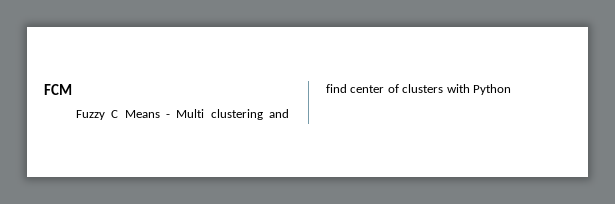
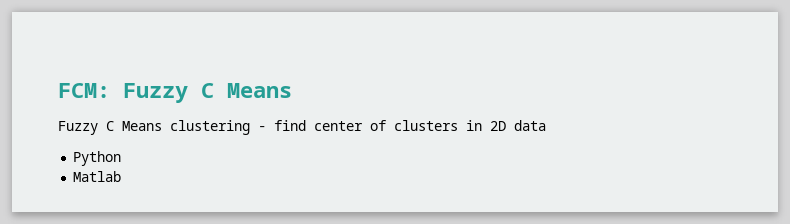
- FCM
- Fuzzy C Means - Multi clustering and find center of clusters with Python
+ FCM: Fuzzy C Means
+ Fuzzy C Means clustering - find center of clusters in 2D data
+ Python
+ Matlab

